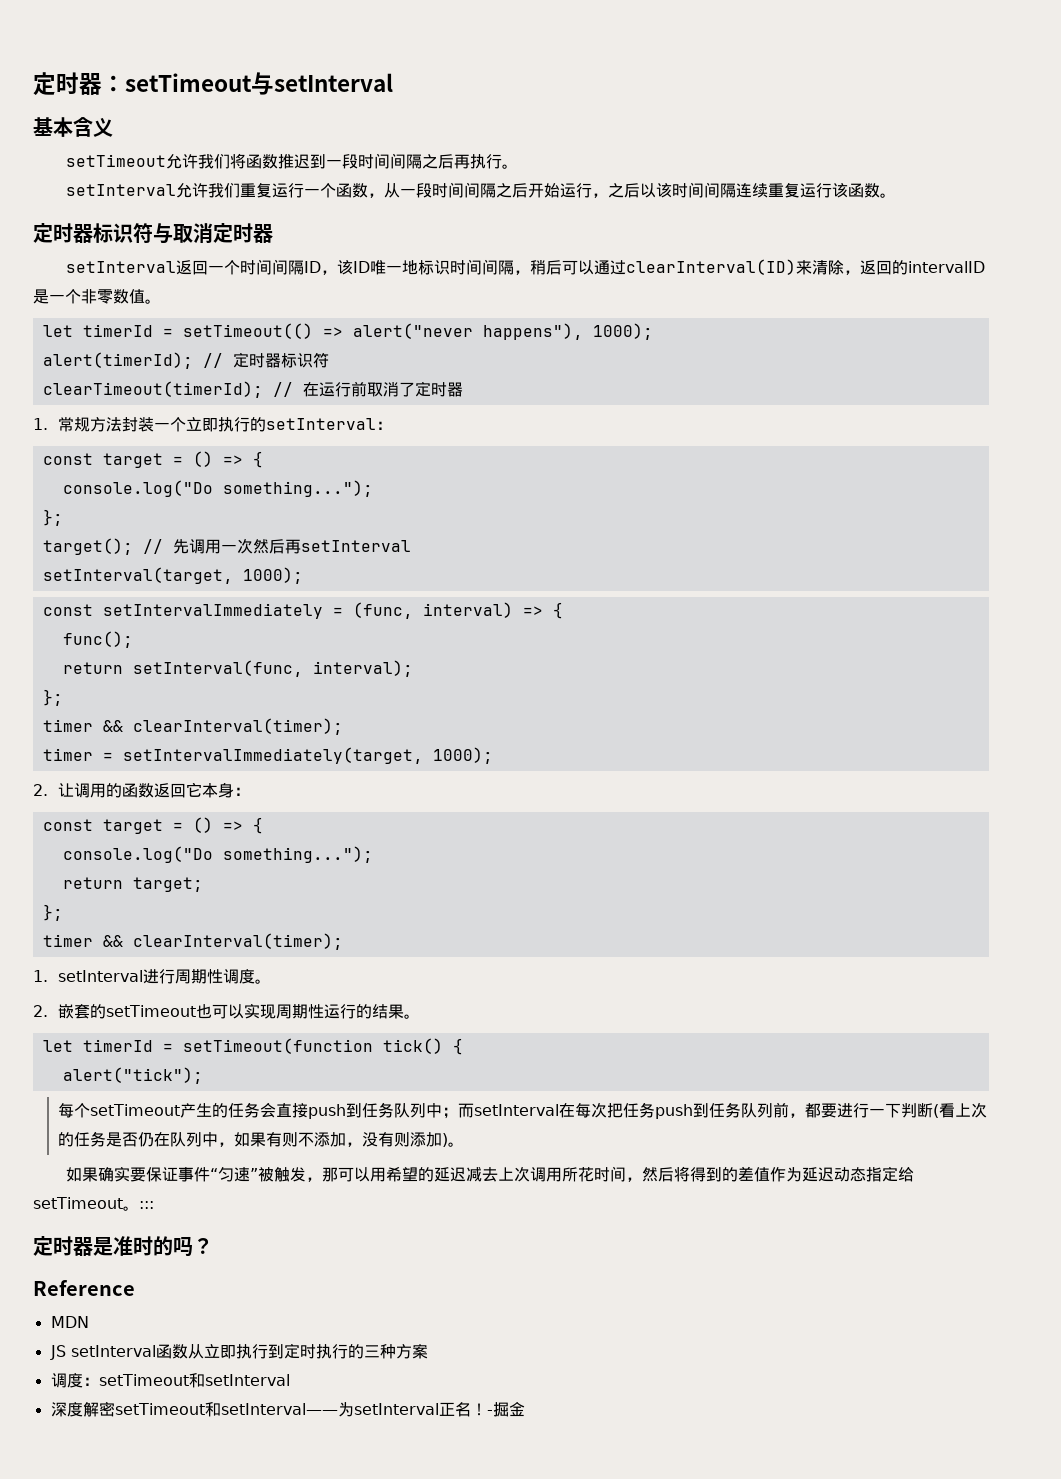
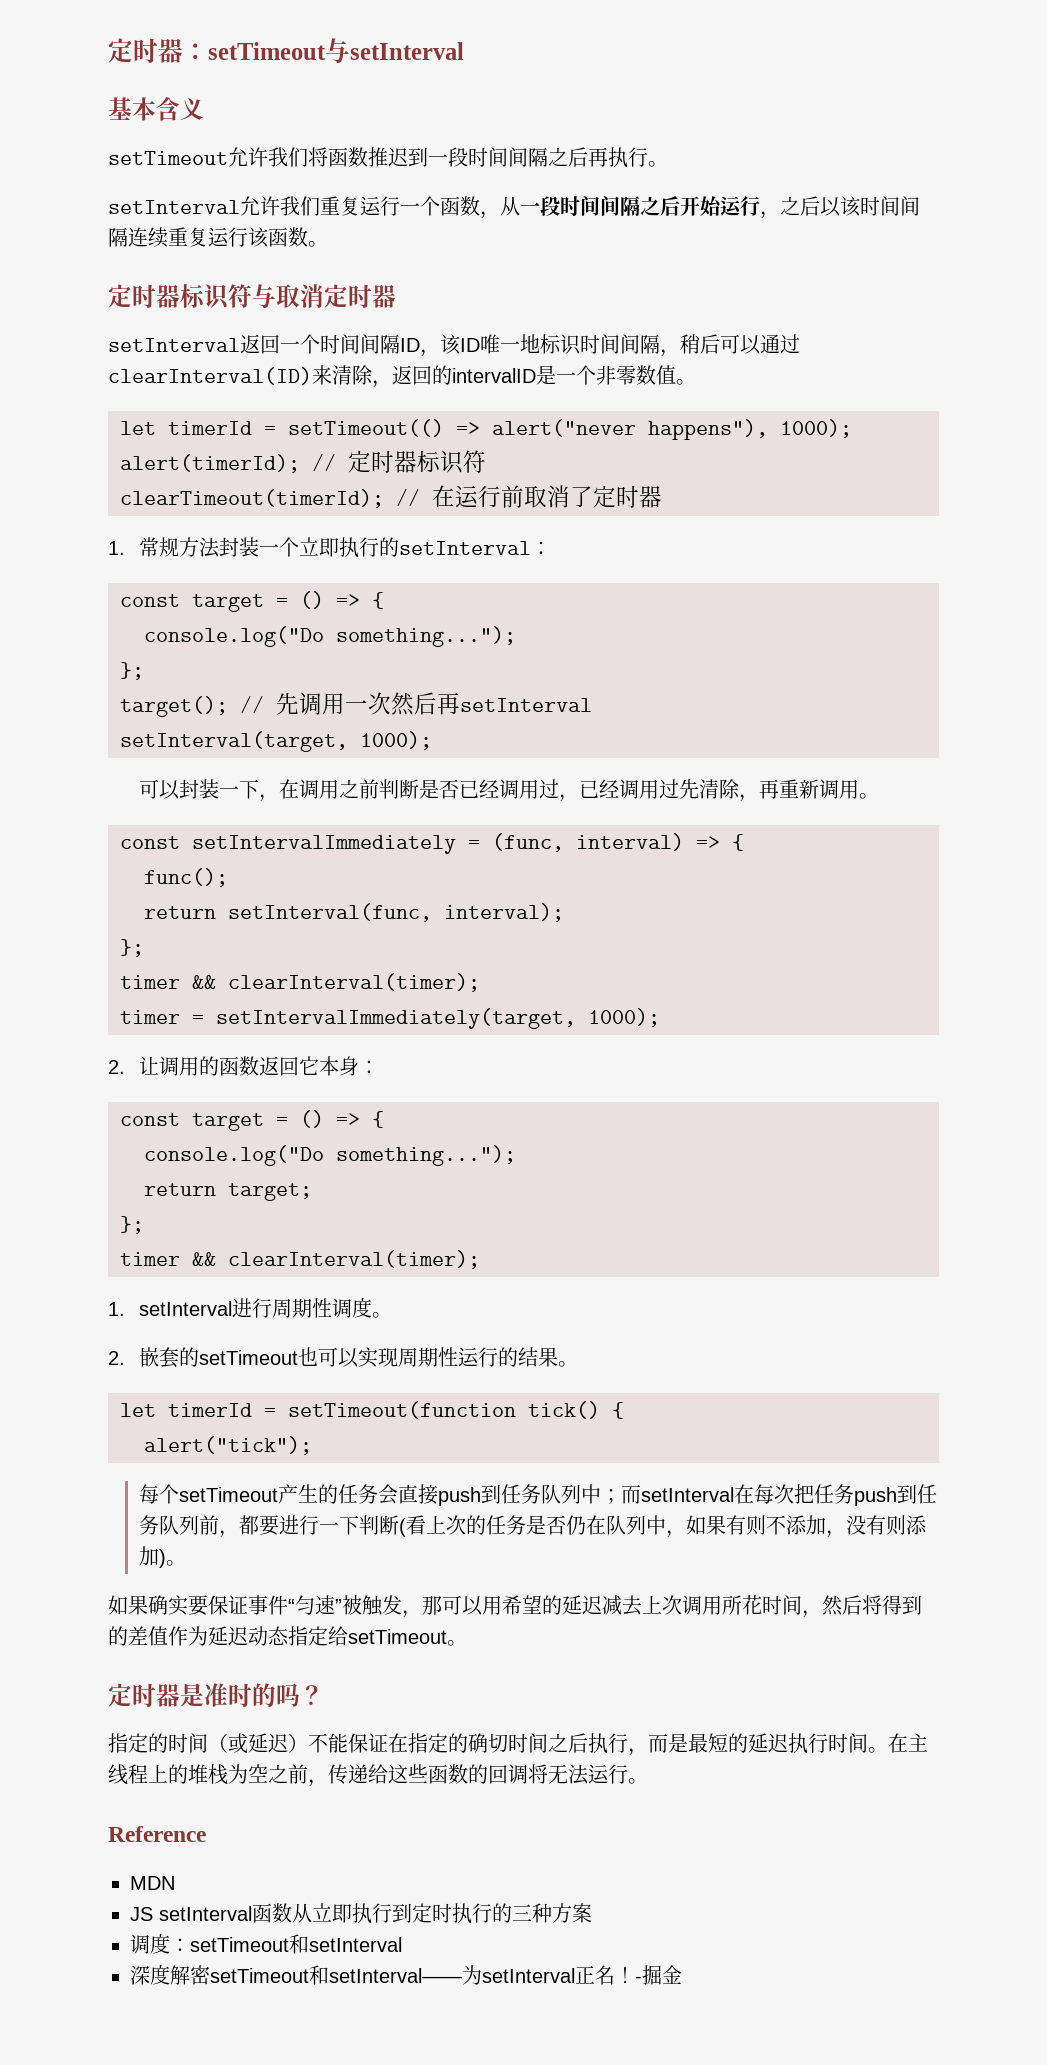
+ 可以封装一下，在调用之前判断是否已经调用过，已经调用过先清除，再重新调用。
- 如果确实要保证事件“匀速”被触发，那可以用希望的延迟减去上次调用所花时间，然后将得到的差值作为延迟动态指定给setTimeout。:::
+ 如果确实要保证事件“匀速”被触发，那可以用希望的延迟减去上次调用所花时间，然后将得到的差值作为延迟动态指定给setTimeout。
+ 指定的时间（或延迟）不能保证在指定的确切时间之后执行，而是最短的延迟执行时间。在主线程上的堆栈为空之前，传递给这些函数的回调将无法运行。

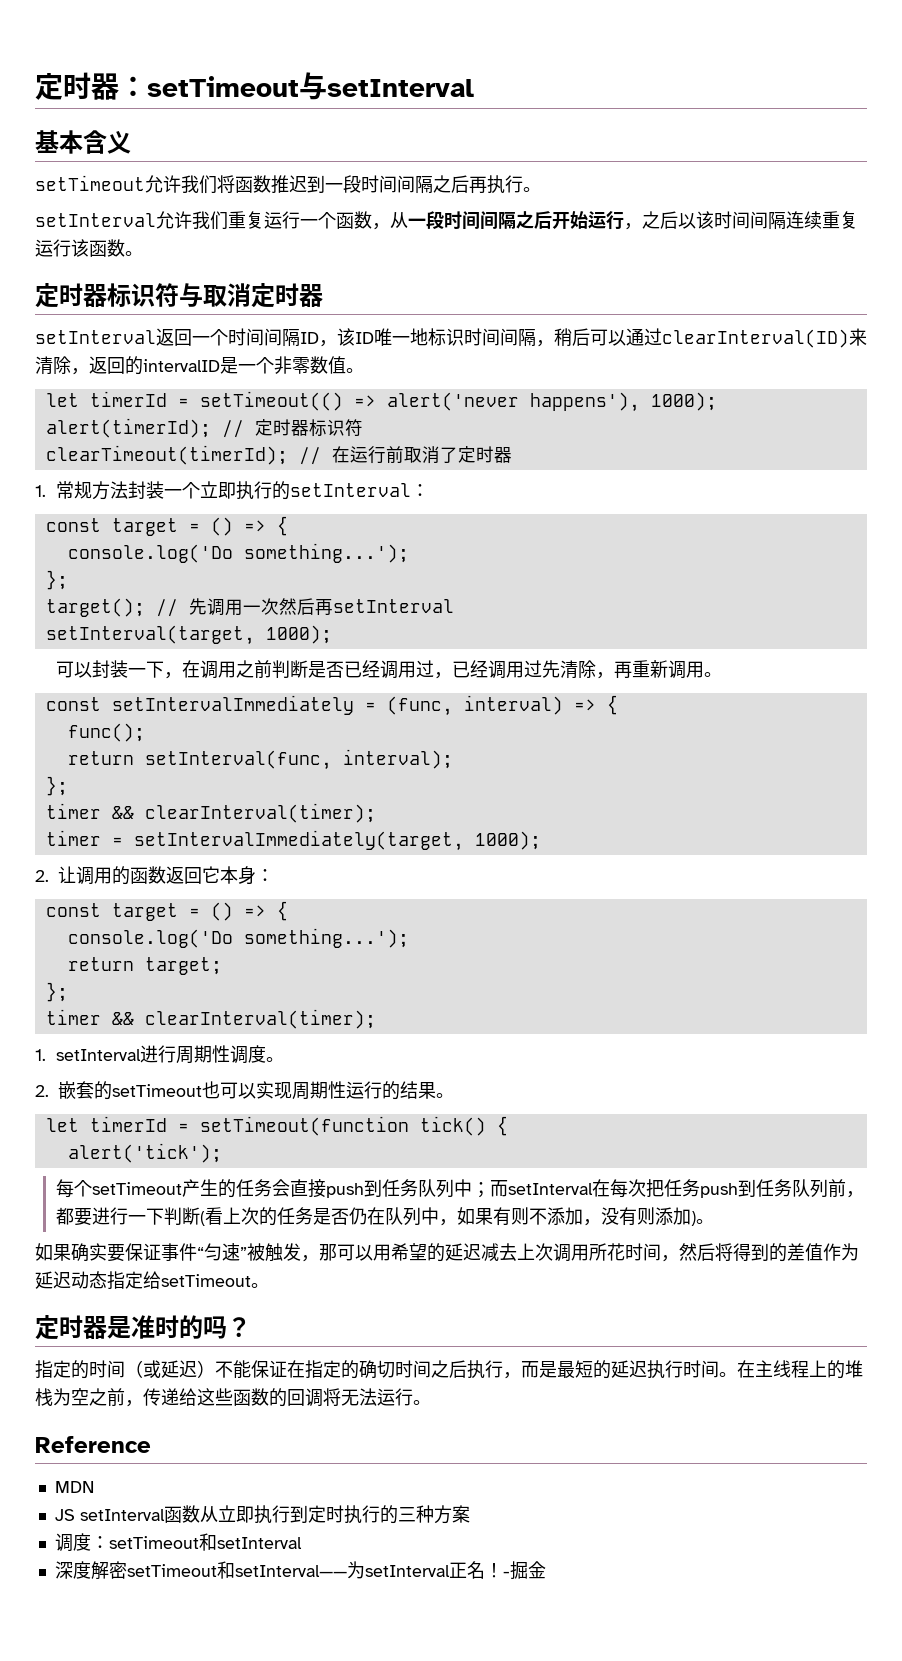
- let timerId = setTimeout(() => alert("never happens"), 1000);
+ let timerId = setTimeout(() => alert('never happens'), 1000);
  1.常规方法封装一个立即执行的setInterval：
  const target = () => {
- console.log("Do something...");
+ console.log('Do something...');
  2.让调用的函数返回它本身：
  const target = () => {
- console.log("Do something...");
+ console.log('Do something...');
- alert("tick");
+ alert('tick');

